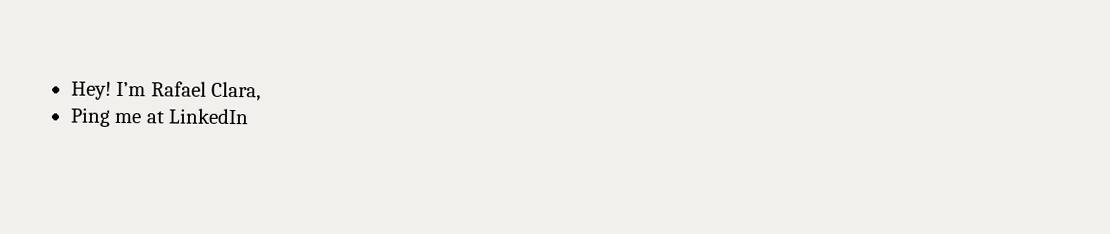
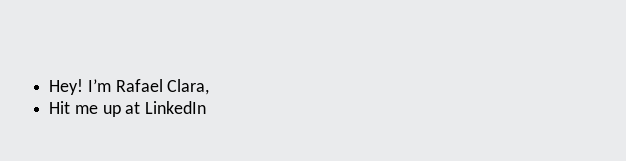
- Ping me at LinkedIn
+ Hit me up at LinkedIn

